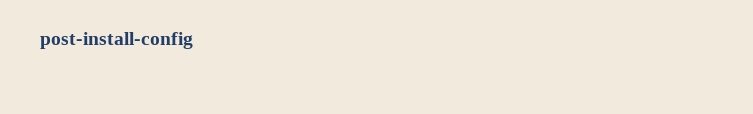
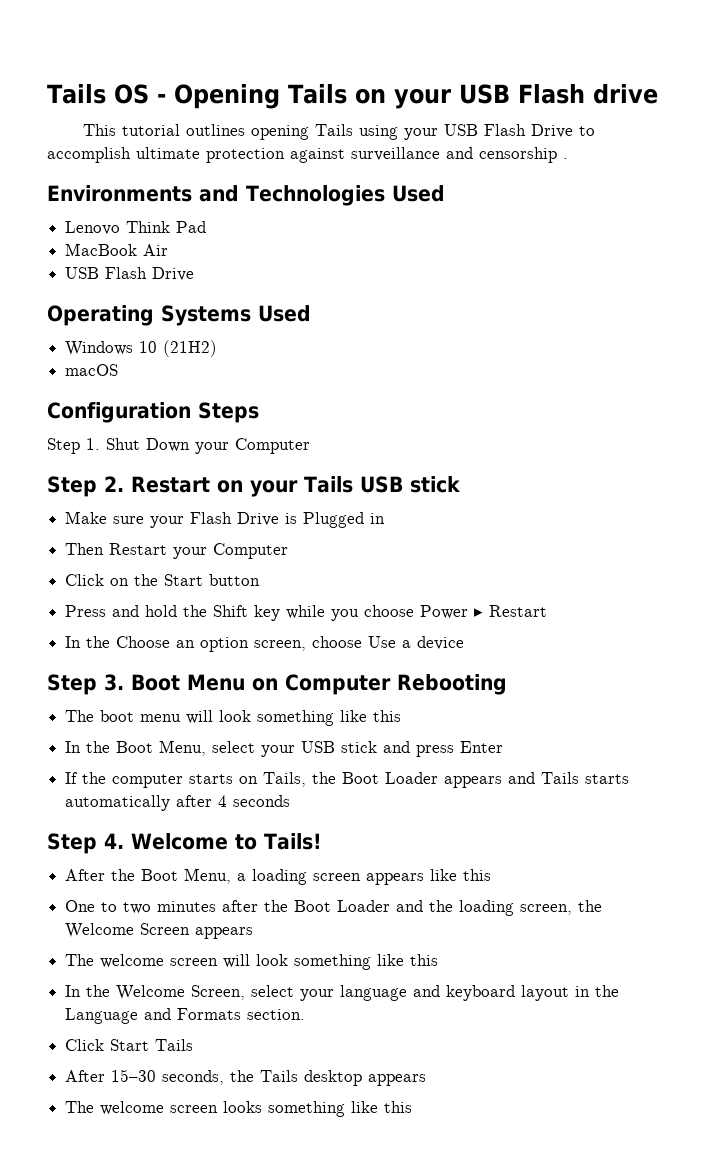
- post-install-config
+ Tails OS - Opening Tails on your USB Flash drive
+ This tutorial outlines opening Tails using your USB Flash Drive to accomplish ultimate protection against surveillance and censorship .
+ Environments and Technologies Used
+ Lenovo Think Pad
+ MacBook Air
+ USB Flash Drive
+ Operating Systems Used
+ Windows 10 (21H2)
+ macOS
+ Configuration Steps
+ Step 1. Shut Down your Computer
+ Step 2. Restart on your Tails USB stick
+ Make sure your Flash Drive is Plugged in
+ Then Restart your Computer
+ Click on the Start button
+ Press and hold the Shift key while you choose Power ▸ Restart
+ In the Choose an option screen, choose Use a device
+ Step 3. Boot Menu on Computer Rebooting
+ The boot menu will look something like this
+ In the Boot Menu, select your USB stick and press Enter
+ If the computer starts on Tails, the Boot Loader appears and Tails starts automatically after 4 seconds
+ Step 4. Welcome to Tails!
+ After the Boot Menu, a loading screen appears like this
+ One to two minutes after the Boot Loader and the loading screen, the Welcome Screen appears
+ The welcome screen will look something like this
+ In the Welcome Screen, select your language and keyboard layout in the Language and Formats section.
+ Click Start Tails
+ After 15–30 seconds, the Tails desktop appears
+ The welcome screen looks something like this

